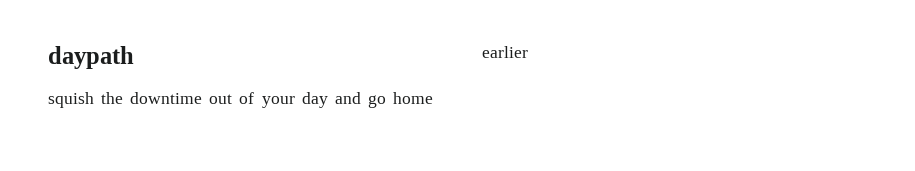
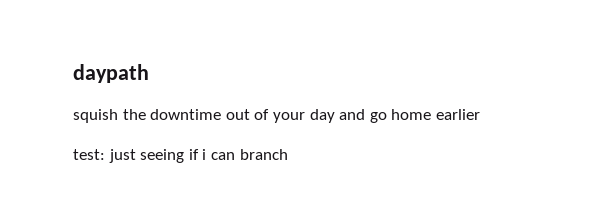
+ test: just seeing if i can branch

